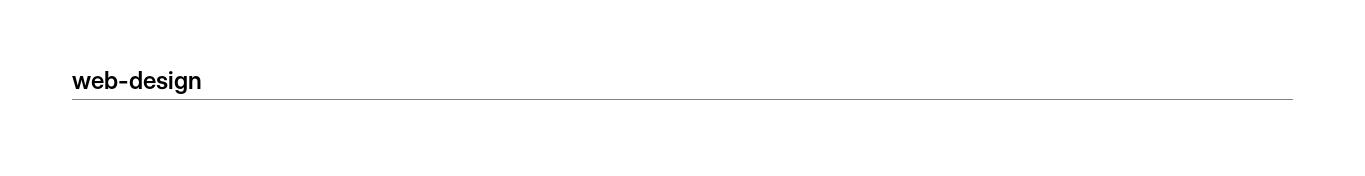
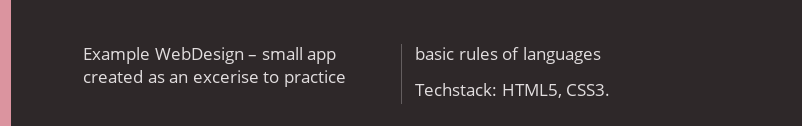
- web-design
+ Example WebDesign – small app created as an excerise to practice basic rules of languages
+ Techstack: HTML5, CSS3.

